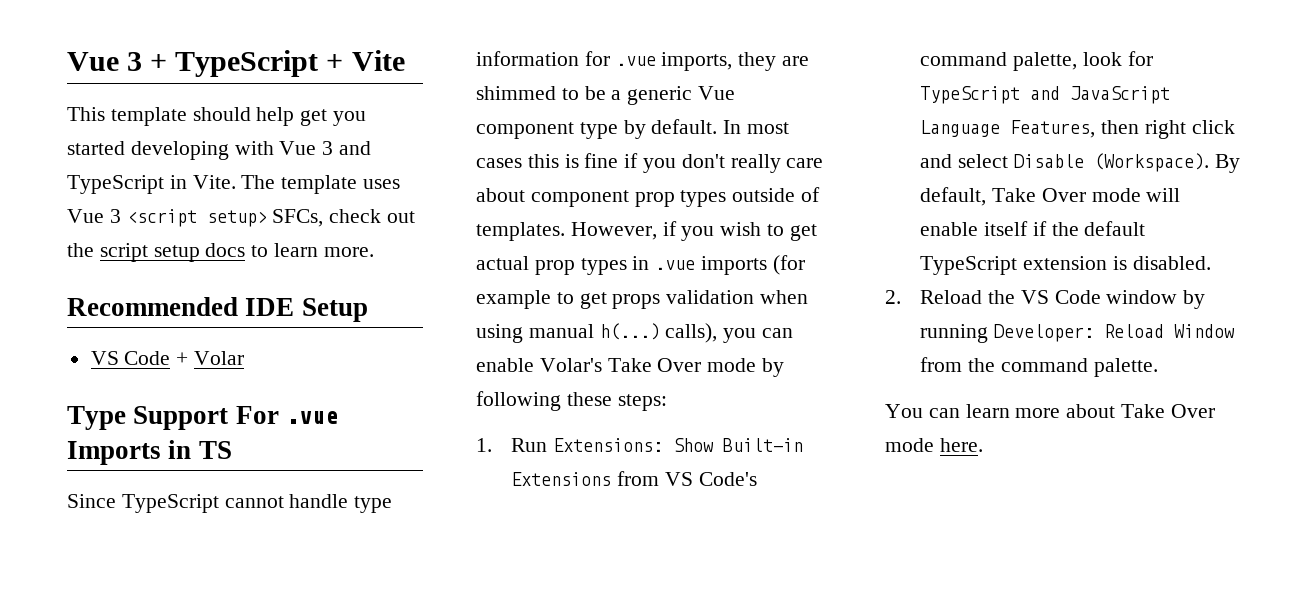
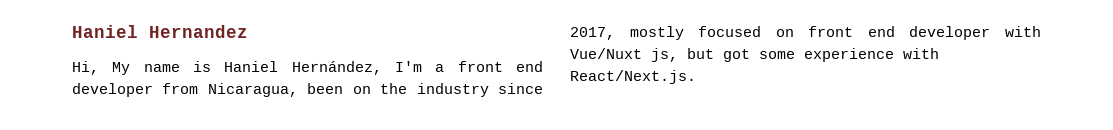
- Vue 3 + TypeScript + Vite
- This template should help get you started developing with Vue 3 and TypeScript in Vite. The template uses Vue 3 <script setup> SFCs, check out the script setup docs to learn more.
- Recommended IDE Setup
- VS Code + Volar
- Type Support For .vue Imports in TS
- Since TypeScript cannot handle type information for .vue imports, they are shimmed to be a generic Vue component type by default. In most cases this is fine if you don't really care about component prop types outside of templates. However, if you wish to get actual prop types in .vue imports (for example to get props validation when using manual h(...) calls), you can enable Volar's Take Over mode by following these steps:
- 1. Run Extensions: Show Built-in Extensions from VS Code's command palette, look for TypeScript and JavaScript Language Features, then right click and select Disable (Workspace). By default, Take Over mode will enable itself if the default TypeScript extension is disabled.
- 2. Reload the VS Code window by running Developer: Reload Window from the command palette.
- You can learn more about Take Over mode here.
+ Haniel Hernandez
+ Hi, My name is Haniel Hernández, I'm a front end developer from Nicaragua, been on the industry since 2017, mostly focused on front end developer with Vue/Nuxt js, but got some experience with React/Next.js.

